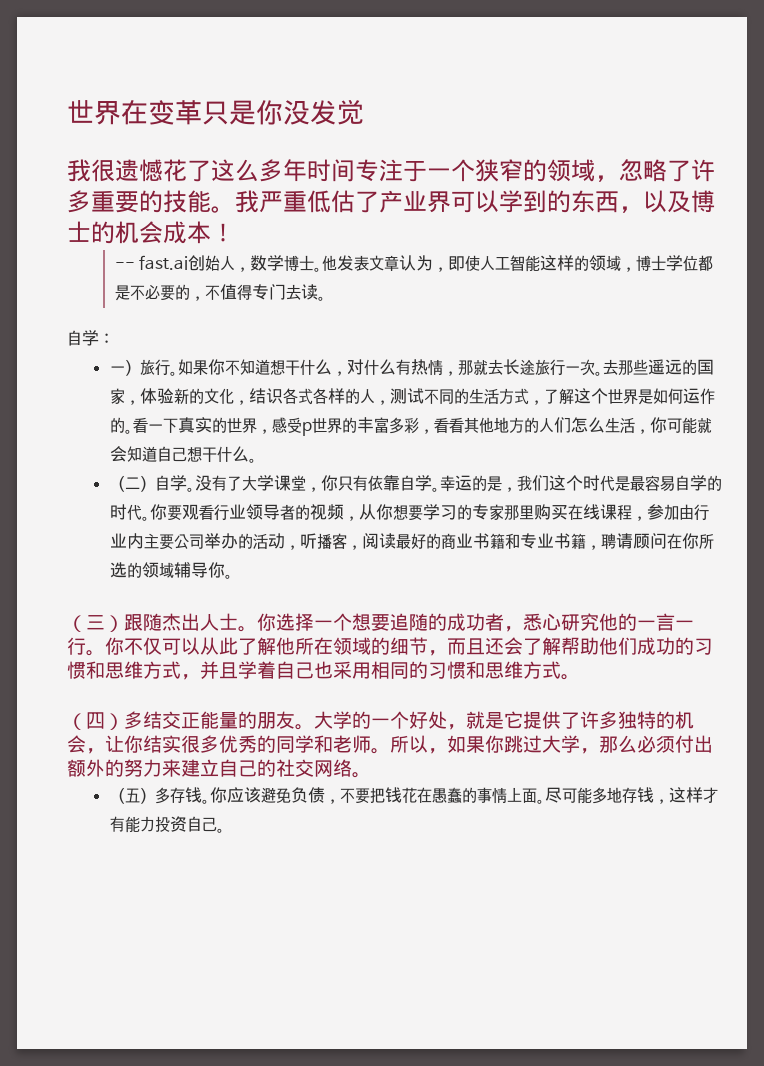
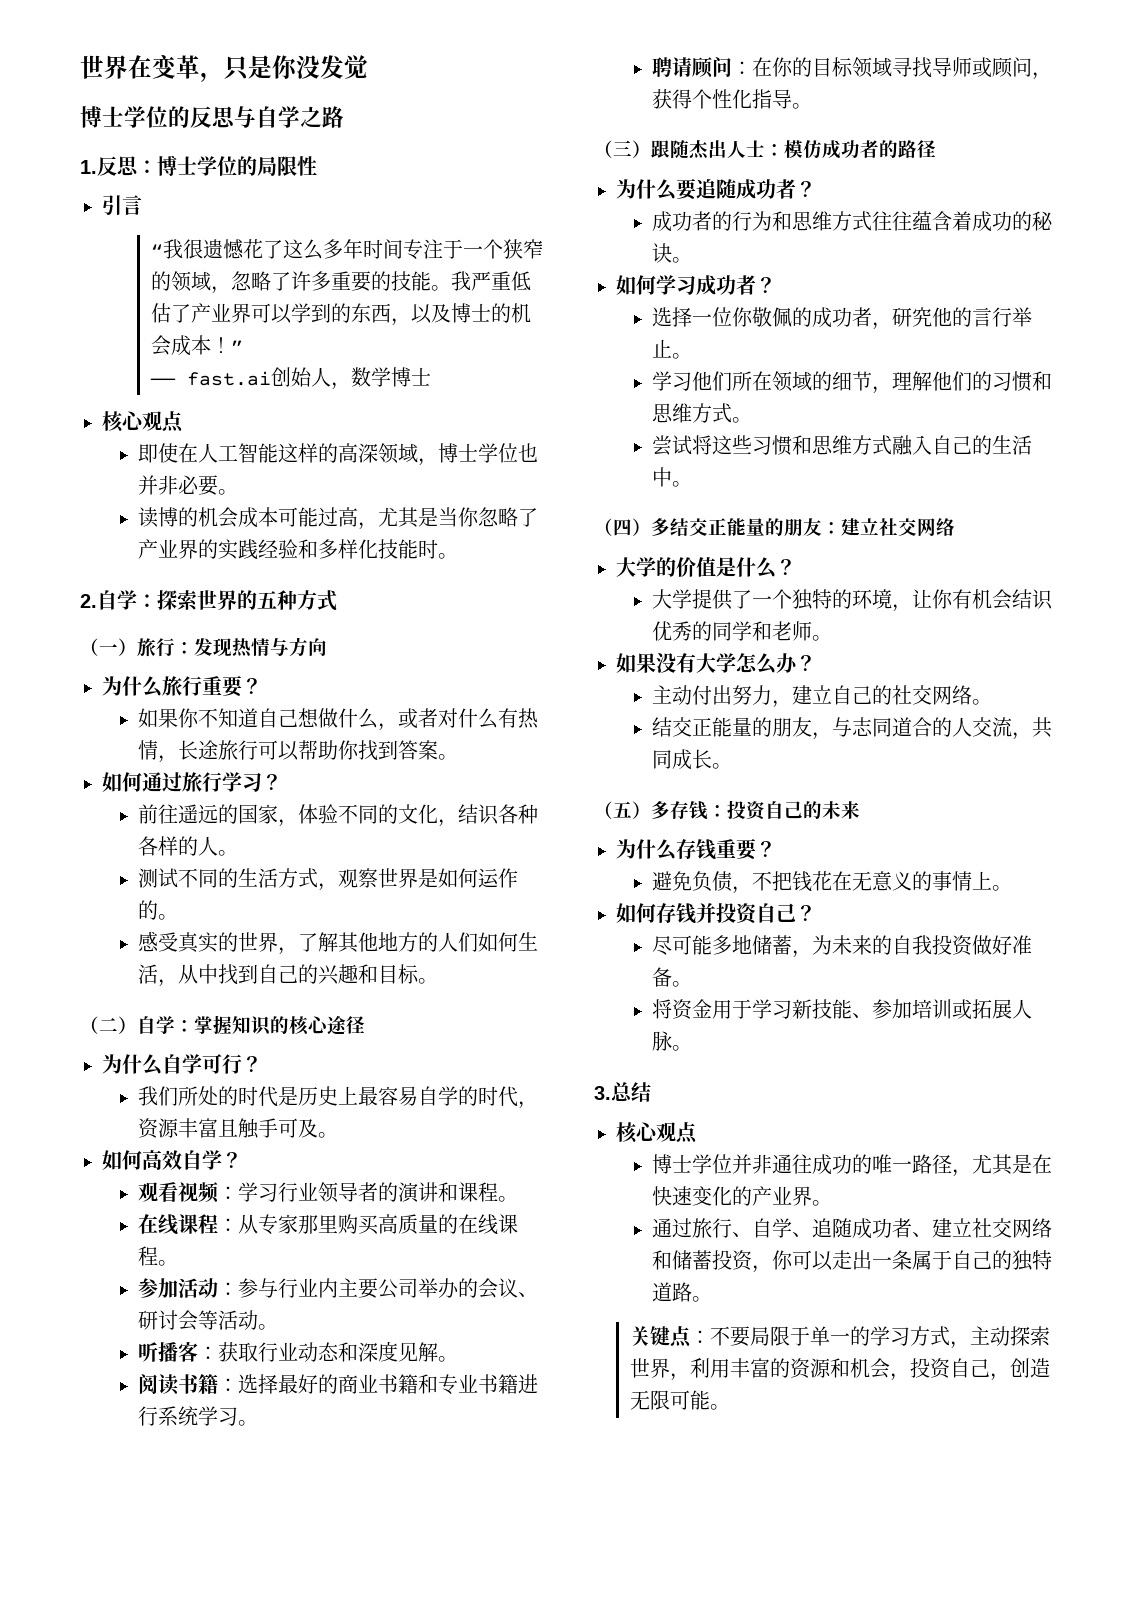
- 世界在变革只是你没发觉
+ 世界在变革，只是你没发觉
- 我很遗憾花了这么多年时间专注于一个狭窄的领域，忽略了许多重要的技能。
+ 博士学位的反思与自学之路
+ 1.反思：博士学位的局限性
+ 引言
+ “我很遗憾花了这么多年时间专注于一个狭窄的领域，忽略了许多重要的技能。
- 我严重低估了产业界可以学到的东西，以及博士的机会成本！
- -- fast.ai创始人，数学博士。他发表文章认为，即使人工智能这样的领域，博士学位都是不必要的，不值得专门去读。
- 自学：
- 一）旅行。如果你不知道想干什么，对什么有热情，那就去长途旅行一次。去那些遥远的国家，体验新的文化，结识各式各样的人，测试不同的生活方式，了解这个世界是如何运作的。看一下真实的世界，感受p世界的丰富多彩，看看其他地方的人们怎么生活，你可能就会知道自己想干什么。
- （二）自学。没有了大学课堂，你只有依靠自学。幸运的是，我们这个时代是最容易自学的时代。你要观看行业领导者的视频，从你想要学习的专家那里购买在线课程，参加由行业内主要公司举办的活动，听播客，阅读最好的商业书籍和专业书籍，聘请顾问在你所选的领域辅导你。
+ 我严重低估了产业界可以学到的东西，以及博士的机会成本！”
+ —— fast.ai创始人，数学博士
+ 核心观点
+ 即使在人工智能这样的高深领域，博士学位也并非必要。
+ 读博的机会成本可能过高，尤其是当你忽略了产业界的实践经验和多样化技能时。
+ 2.自学：探索世界的五种方式
+ （一）旅行：发现热情与方向
+ 为什么旅行重要？
+ 如果你不知道自己想做什么，或者对什么有热情，长途旅行可以帮助你找到答案。
+ 如何通过旅行学习？
+ 前往遥远的国家，体验不同的文化，结识各种各样的人。
+ 测试不同的生活方式，观察世界是如何运作的。
+ 感受真实的世界，了解其他地方的人们如何生活，从中找到自己的兴趣和目标。
+ （二）自学：掌握知识的核心途径
+ 为什么自学可行？
+ 我们所处的时代是历史上最容易自学的时代，资源丰富且触手可及。
+ 如何高效自学？
+ 观看视频：学习行业领导者的演讲和课程。
+ 在线课程：从专家那里购买高质量的在线课程。
+ 参加活动：参与行业内主要公司举办的会议、研讨会等活动。
+ 听播客：获取行业动态和深度见解。
+ 阅读书籍：选择最好的商业书籍和专业书籍进行系统学习。
+ 聘请顾问：在你的目标领域寻找导师或顾问，获得个性化指导。
- （三）跟随杰出人士。你选择一个想要追随的成功者，悉心研究他的一言一行。你不仅可以从此了解他所在领域的细节，而且还会了解帮助他们成功的习惯和思维方式，并且学着自己也采用相同的习惯和思维方式。
+ （三）跟随杰出人士：模仿成功者的路径
+ 为什么要追随成功者？
+ 成功者的行为和思维方式往往蕴含着成功的秘诀。
+ 如何学习成功者？
+ 选择一位你敬佩的成功者，研究他的言行举止。
+ 学习他们所在领域的细节，理解他们的习惯和思维方式。
+ 尝试将这些习惯和思维方式融入自己的生活中。
- （四）多结交正能量的朋友。大学的一个好处，就是它提供了许多独特的机会，让你结实很多优秀的同学和老师。所以，如果你跳过大学，那么必须付出额外的努力来建立自己的社交网络。
+ （四）多结交正能量的朋友：建立社交网络
+ 大学的价值是什么？
+ 大学提供了一个独特的环境，让你有机会结识优秀的同学和老师。
+ 如果没有大学怎么办？
+ 主动付出努力，建立自己的社交网络。
- （五）多存钱。你应该避免负债，不要把钱花在愚蠢的事情上面。尽可能多地存钱，这样才有能力投资自己。
+ 结交正能量的朋友，与志同道合的人交流，共同成长。
+ （五）多存钱：投资自己的未来
+ 为什么存钱重要？
+ 避免负债，不把钱花在无意义的事情上。
+ 如何存钱并投资自己？
+ 尽可能多地储蓄，为未来的自我投资做好准备。
+ 将资金用于学习新技能、参加培训或拓展人脉。
+ 3.总结
+ 核心观点
+ 博士学位并非通往成功的唯一路径，尤其是在快速变化的产业界。
+ 通过旅行、自学、追随成功者、建立社交网络和储蓄投资，你可以走出一条属于自己的独特道路。
+ 关键点：不要局限于单一的学习方式，主动探索世界，利用丰富的资源和机会，投资自己，创造无限可能。

